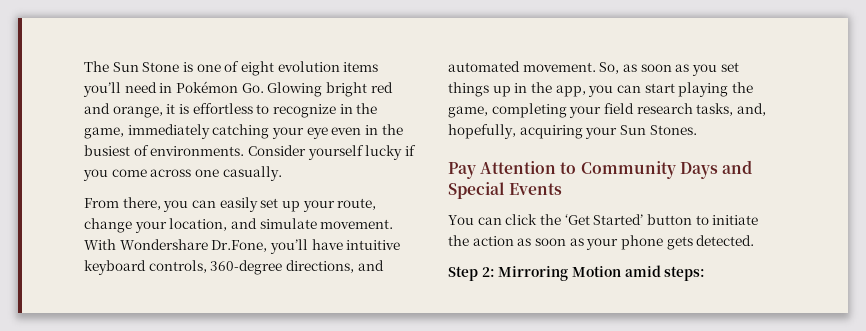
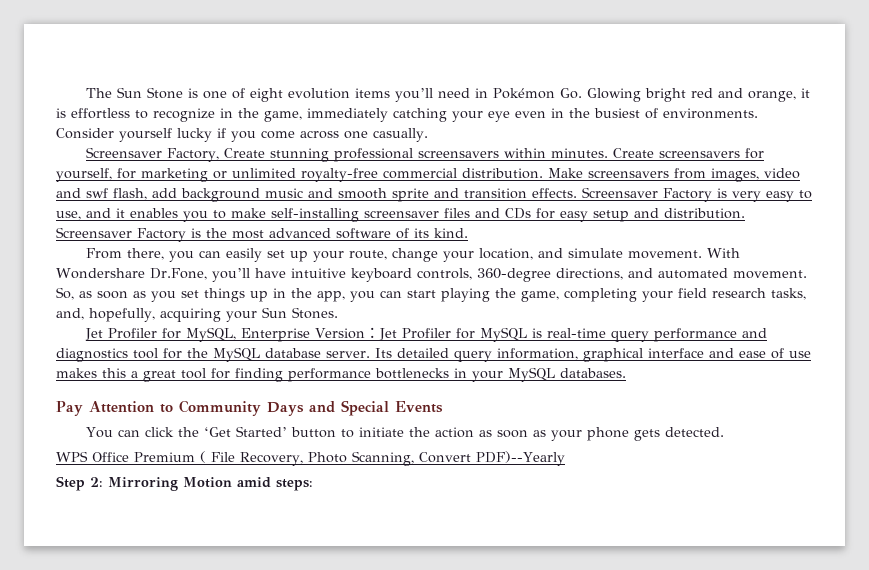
+ Screensaver Factory, Create stunning professional screensavers within minutes. Create screensavers for yourself, for marketing or unlimited royalty-free commercial distribution. Make screensavers from images, video and swf flash, add background music and smooth sprite and transition effects. Screensaver Factory is very easy to use, and it enables you to make self-installing screensaver files and CDs for easy setup and distribution. Screensaver Factory is the most advanced software of its kind.
+ Jet Profiler for MySQL, Enterprise Version：Jet Profiler for MySQL is real-time query performance and diagnostics tool for the MySQL database server. Its detailed query information, graphical interface and ease of use makes this a great tool for finding performance bottlenecks in your MySQL databases.
+ WPS Office Premium ( File Recovery, Photo Scanning, Convert PDF)--Yearly

